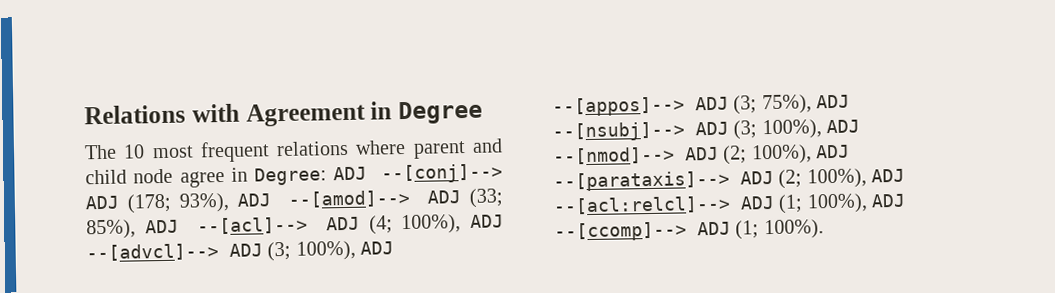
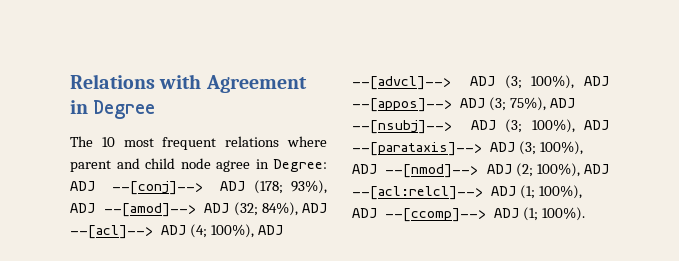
- The 10 most frequent relations where parent and child node agree in Degree: ADJ --[conj]--> ADJ (178; 93%), ADJ --[amod]--> ADJ (33; 85%), ADJ --[acl]--> ADJ (4; 100%), ADJ --[advcl]--> ADJ (3; 100%), ADJ --[appos]--> ADJ (3; 75%), ADJ --[nsubj]--> ADJ (3; 100%), ADJ --[nmod]--> ADJ (2; 100%), ADJ --[parataxis]--> ADJ (2; 100%), ADJ --[acl:relcl]--> ADJ (1; 100%), ADJ --[ccomp]--> ADJ (1; 100%).
+ The 10 most frequent relations where parent and child node agree in Degree: ADJ --[conj]--> ADJ (178; 93%), ADJ --[amod]--> ADJ (32; 84%), ADJ --[acl]--> ADJ (4; 100%), ADJ --[advcl]--> ADJ (3; 100%), ADJ --[appos]--> ADJ (3; 75%), ADJ --[nsubj]--> ADJ (3; 100%), ADJ --[parataxis]--> ADJ (3; 100%), ADJ --[nmod]--> ADJ (2; 100%), ADJ --[acl:relcl]--> ADJ (1; 100%), ADJ --[ccomp]--> ADJ (1; 100%).

